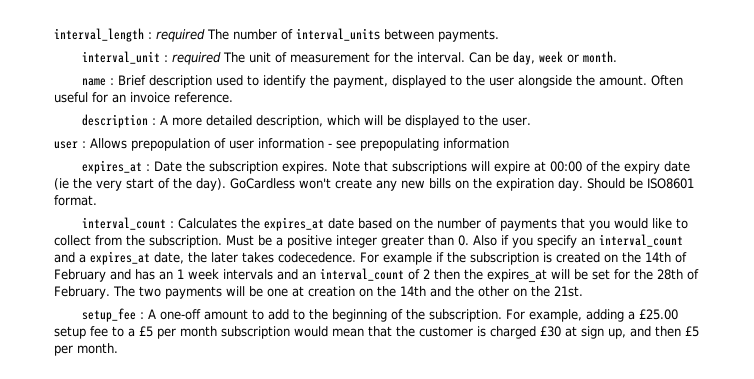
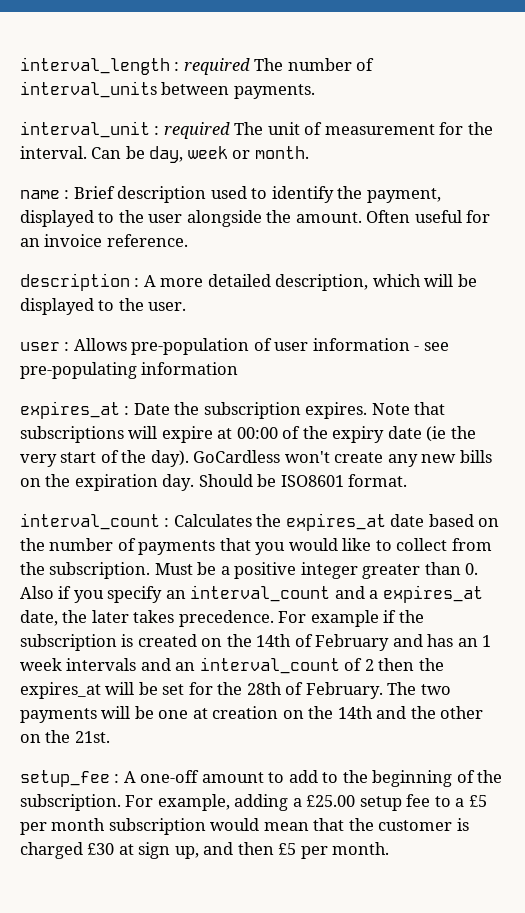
- user : Allows prepopulation of user information - see prepopulating information
+ user : Allows pre-population of user information - see pre-populating information
- Must be a positive integer greater than 0. Also if you specify an interval_count and a expires_at date, the later takes codecedence.
+ Must be a positive integer greater than 0. Also if you specify an interval_count and a expires_at date, the later takes precedence.

